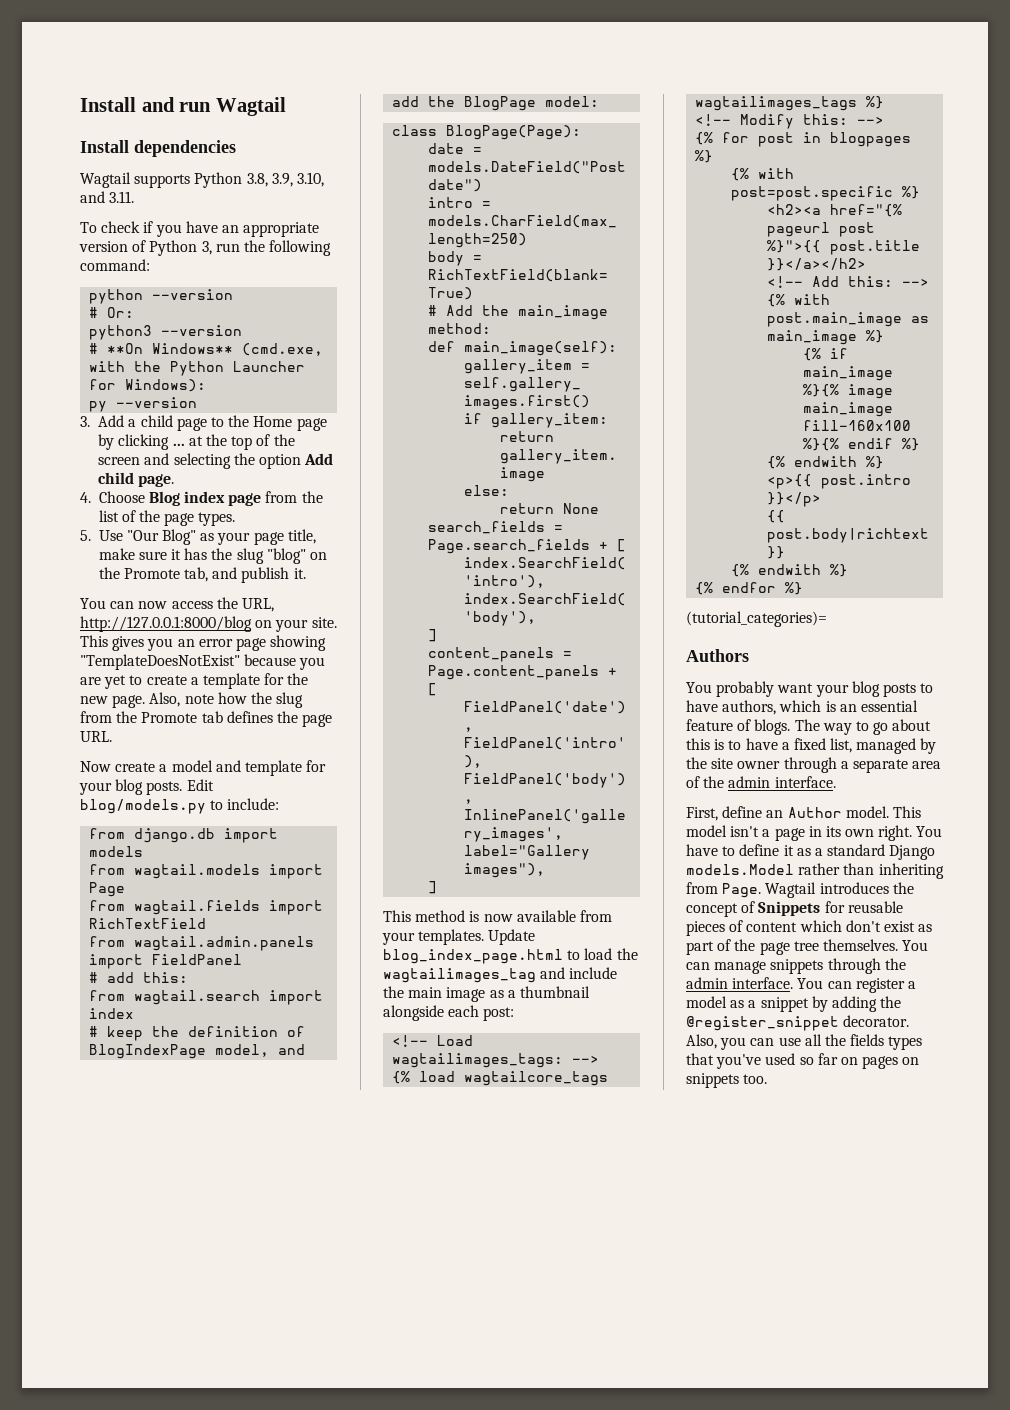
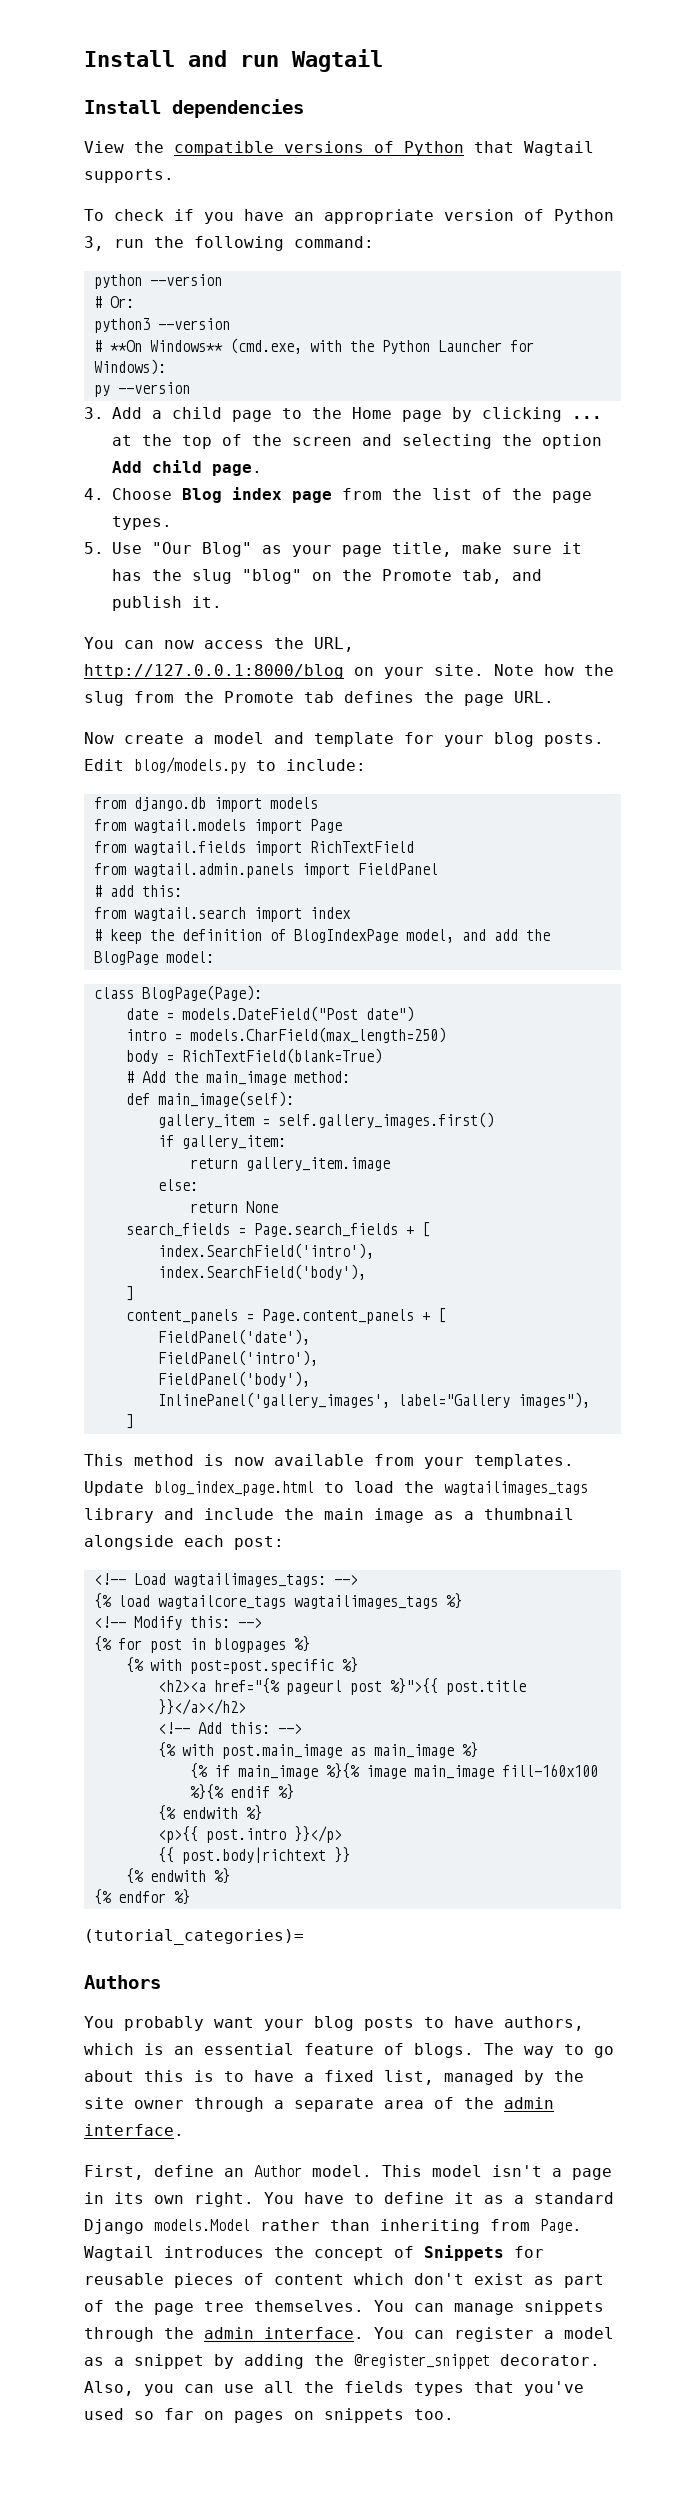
- Wagtail supports Python 3.8, 3.9, 3.10, and 3.11.
+ View the compatible versions of Python that Wagtail supports.
- This gives you an error page showing "TemplateDoesNotExist" because you are yet to create a template for the new page. Also, note how the slug from the Promote tab defines the page URL.
+ Note how the slug from the Promote tab defines the page URL.
- Update blog_index_page.html to load the wagtailimages_tag and include the main image as a thumbnail alongside each post:
+ Update blog_index_page.html to load the wagtailimages_tags library and include the main image as a thumbnail alongside each post:

